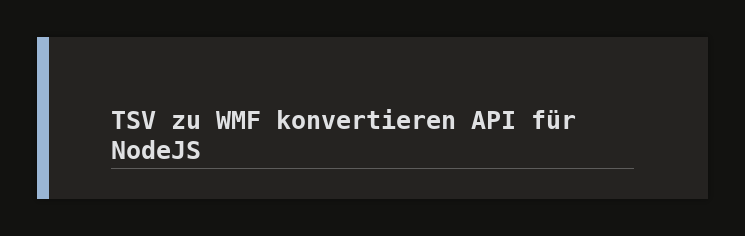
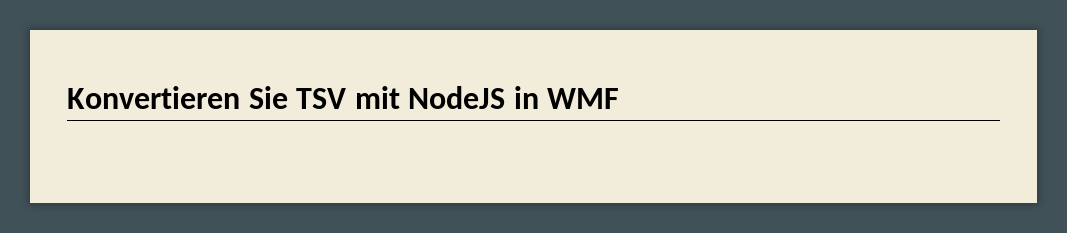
- TSV zu WMF konvertieren API für NodeJS
+ Konvertieren Sie TSV mit NodeJS in WMF

